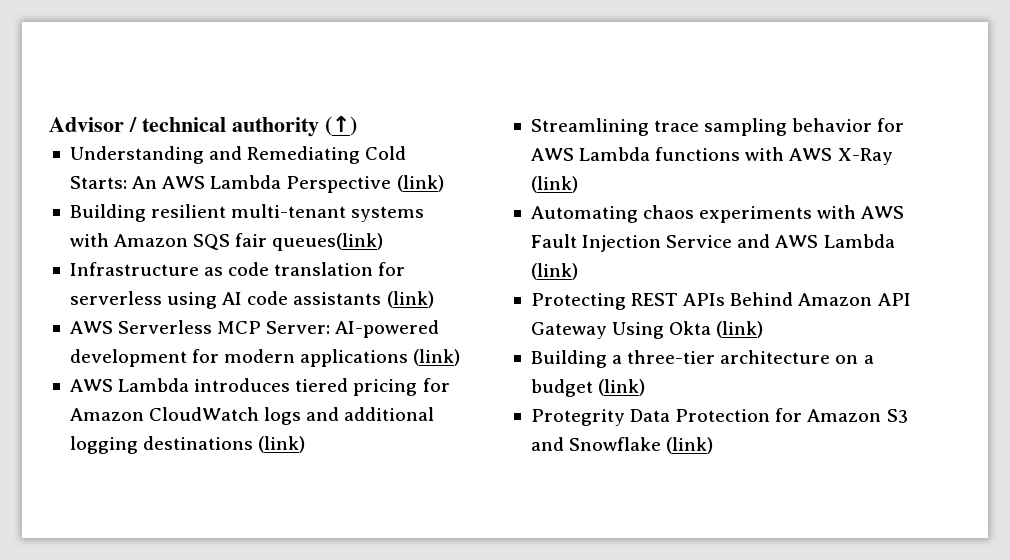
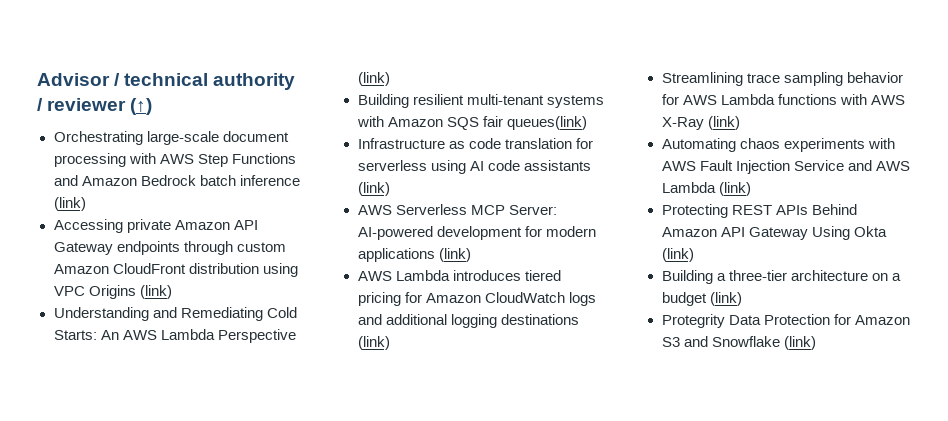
- Advisor / technical authority (↑)
+ Advisor / technical authority / reviewer (↑)
+ Orchestrating large-scale document processing with AWS Step Functions and Amazon Bedrock batch inference (link)
+ Accessing private Amazon API Gateway endpoints through custom Amazon CloudFront distribution using VPC Origins (link)

